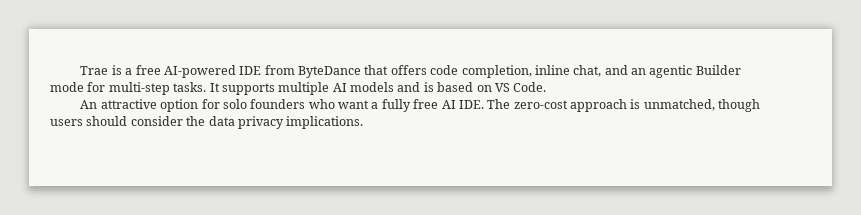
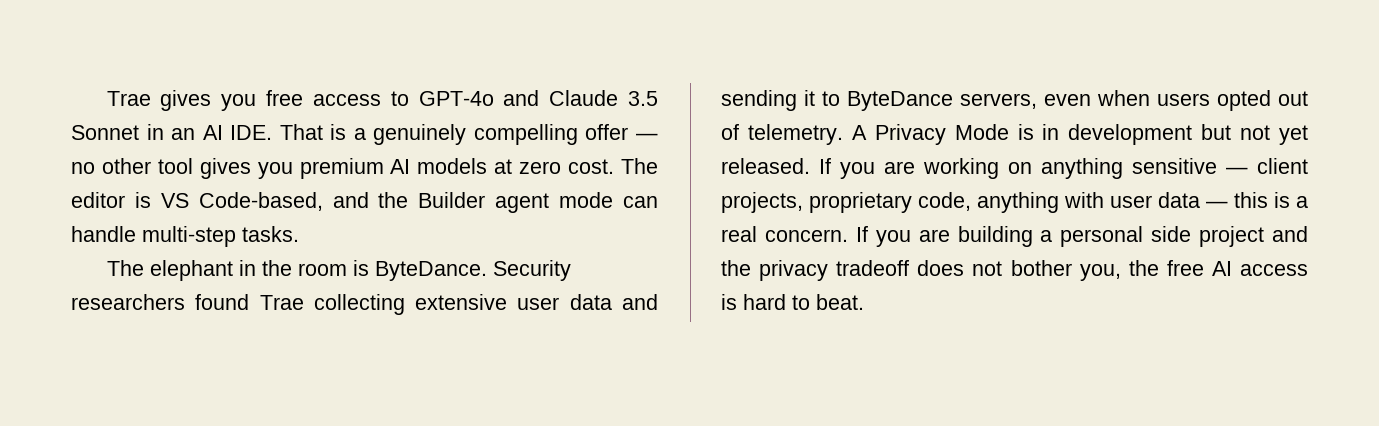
- Trae is a free AI-powered IDE from ByteDance that offers code completion, inline chat, and an agentic Builder mode for multi-step tasks. It supports multiple AI models and is based on VS Code.
- An attractive option for solo founders who want a fully free AI IDE. The zero-cost approach is unmatched, though users should consider the data privacy implications.
+ Trae gives you free access to GPT-4o and Claude 3.5 Sonnet in an AI IDE. That is a genuinely compelling offer — no other tool gives you premium AI models at zero cost. The editor is VS Code-based, and the Builder agent mode can handle multi-step tasks.
+ The elephant in the room is ByteDance. Security researchers found Trae collecting extensive user data and sending it to ByteDance servers, even when users opted out of telemetry. A Privacy Mode is in development but not yet released. If you are working on anything sensitive — client projects, proprietary code, anything with user data — this is a real concern. If you are building a personal side project and the privacy tradeoff does not bother you, the free AI access is hard to beat.

